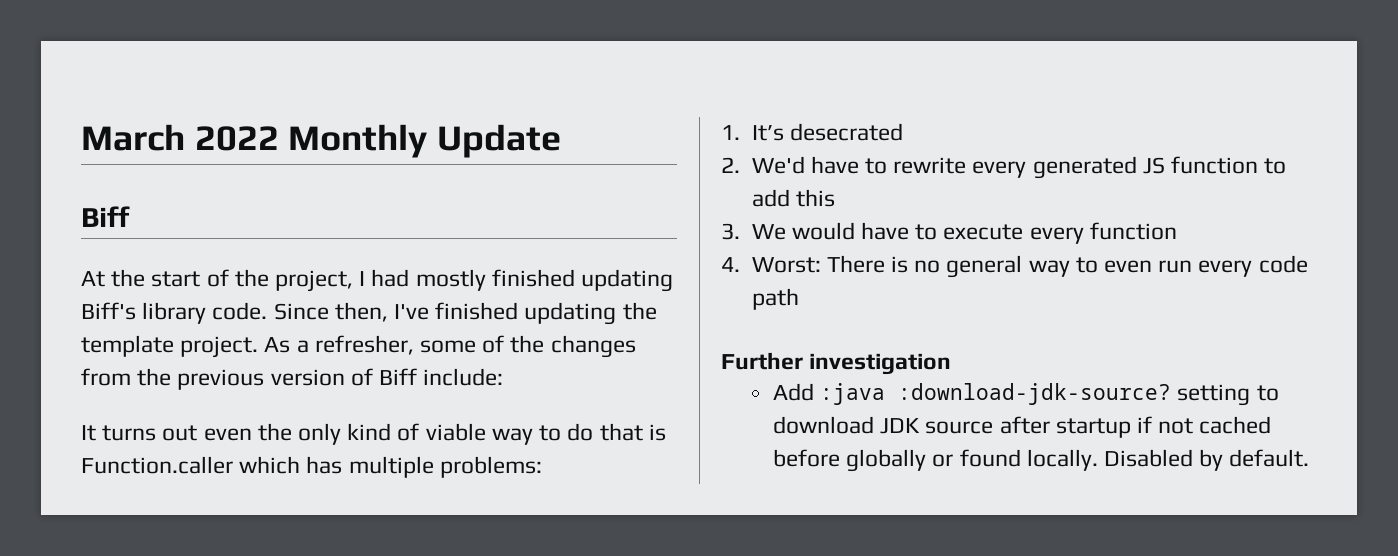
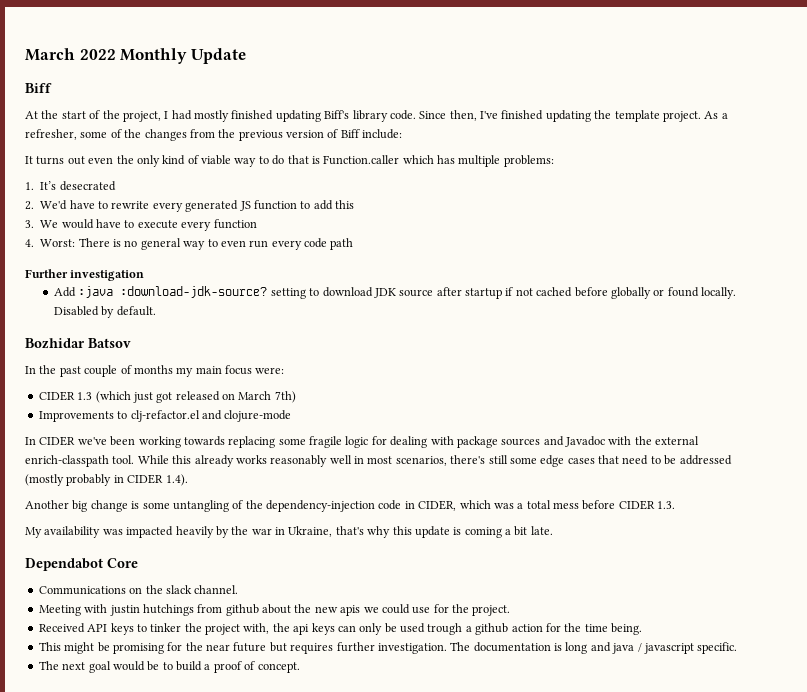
+ Bozhidar Batsov
+ In the past couple of months my main focus were:
+ CIDER 1.3 (which just got released on March 7th)
+ Improvements to clj-refactor.el and clojure-mode
+ In CIDER we've been working towards replacing some fragile logic for dealing with package sources and Javadoc with the external enrich-classpath tool. While this already works reasonably well in most scenarios, there's still some edge cases that need to be addressed (mostly probably in CIDER 1.4).
+ Another big change is some untangling of the dependency-injection code in CIDER, which was a total mess before CIDER 1.3.
+ My availability was impacted heavily by the war in Ukraine, that's why this update is coming a bit late.
+ Dependabot Core
+ Communications on the slack channel.
+ Meeting with justin hutchings from github about the new apis we could use for the project.
+ Received API keys to tinker the project with, the api keys can only be used trough a github action for the time being.
+ This might be promising for the near future but requires further investigation. The documentation is long and java / javascript specific.
+ The next goal would be to build a proof of concept.

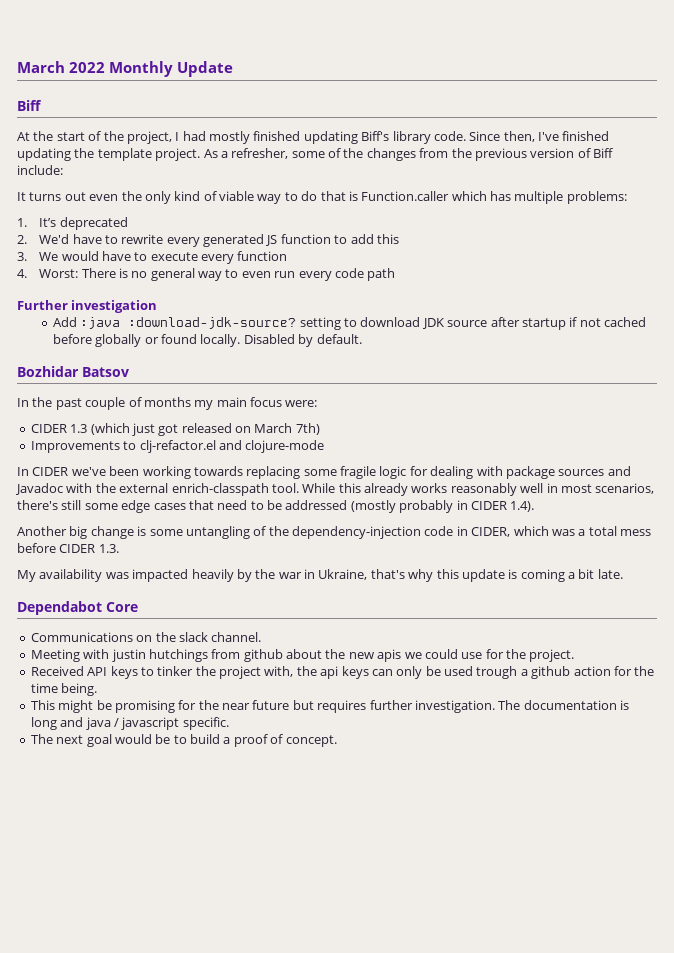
- 1. It’s desecrated
+ 1. It’s deprecated

